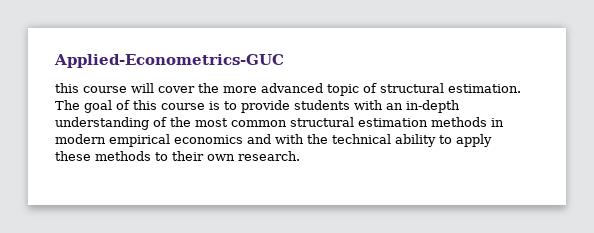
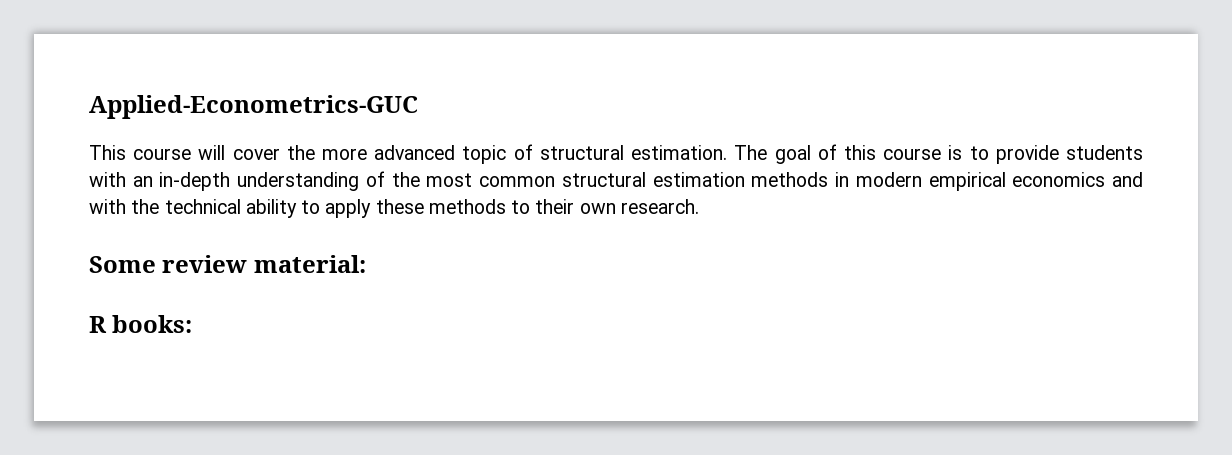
- this course will cover the more advanced topic of structural estimation.
+ This course will cover the more advanced topic of structural estimation.
+ Some review material:
+ R books:

